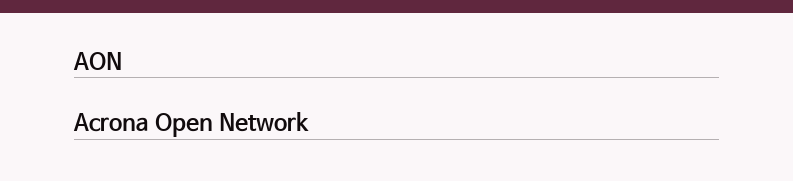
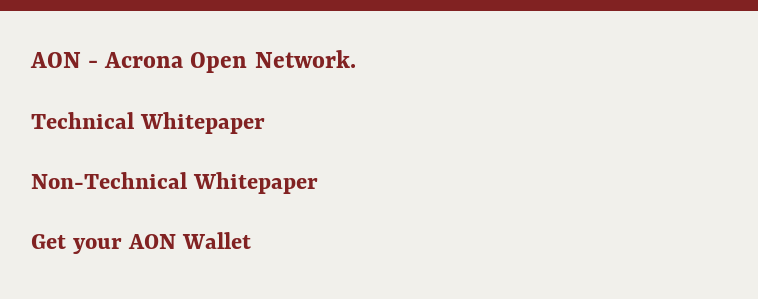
- AON
- Acrona Open Network
+ AON - Acrona Open Network.
+ Technical Whitepaper
+ Non-Technical Whitepaper
+ Get your AON Wallet

